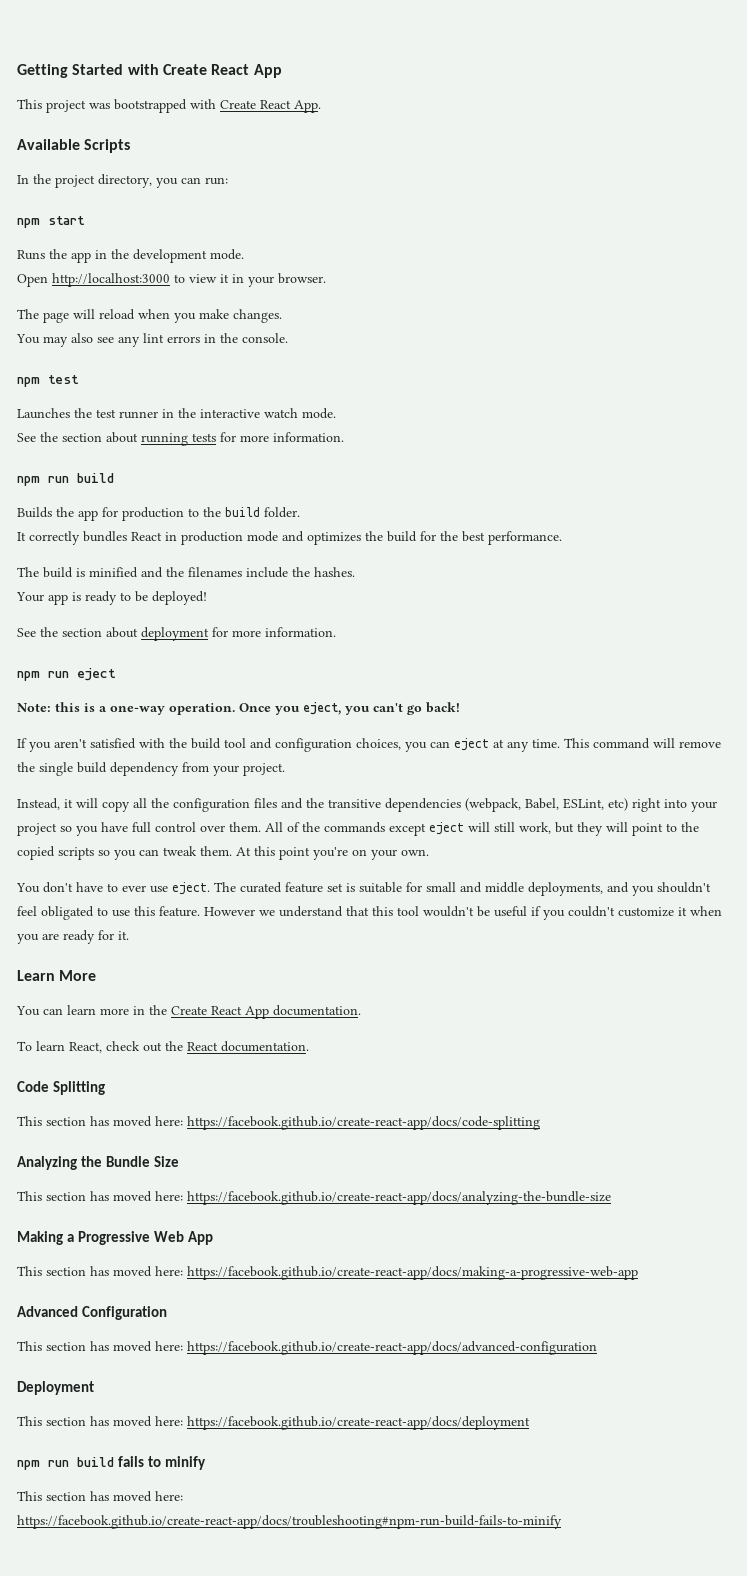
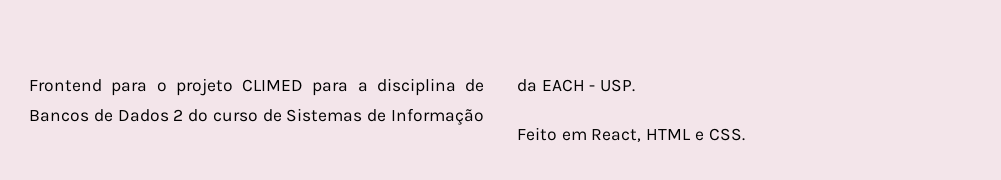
- Getting Started with Create React App
- This project was bootstrapped with Create React App.
- Available Scripts
- In the project directory, you can run:
- npm start
- Runs the app in the development mode.
- Open http://localhost:3000 to view it in your browser.
- The page will reload when you make changes.
- You may also see any lint errors in the console.
- npm test
- Launches the test runner in the interactive watch mode.
- See the section about running tests for more information.
- npm run build
- Builds the app for production to the build folder.
- It correctly bundles React in production mode and optimizes the build for the best performance.
- The build is minified and the filenames include the hashes.
- Your app is ready to be deployed!
- See the section about deployment for more information.
- npm run eject
- Note: this is a one-way operation. Once you eject, you can't go back!
- If you aren't satisfied with the build tool and configuration choices, you can eject at any time. This command will remove the single build dependency from your project.
- Instead, it will copy all the configuration files and the transitive dependencies (webpack, Babel, ESLint, etc) right into your project so you have full control over them. All of the commands except eject will still work, but they will point to the copied scripts so you can tweak them. At this point you're on your own.
- You don't have to ever use eject. The curated feature set is suitable for small and middle deployments, and you shouldn't feel obligated to use this feature. However we understand that this tool wouldn't be useful if you couldn't customize it when you are ready for it.
- Learn More
- You can learn more in the Create React App documentation.
- To learn React, check out the React documentation.
- Code Splitting
- This section has moved here: https://facebook.github.io/create-react-app/docs/code-splitting
- Analyzing the Bundle Size
- This section has moved here: https://facebook.github.io/create-react-app/docs/analyzing-the-bundle-size
- Making a Progressive Web App
- This section has moved here: https://facebook.github.io/create-react-app/docs/making-a-progressive-web-app
- Advanced Configuration
- This section has moved here: https://facebook.github.io/create-react-app/docs/advanced-configuration
- Deployment
- This section has moved here: https://facebook.github.io/create-react-app/docs/deployment
- npm run build fails to minify
- This section has moved here: https://facebook.github.io/create-react-app/docs/troubleshooting#npm-run-build-fails-to-minify
+ Frontend para o projeto CLIMED para a disciplina de Bancos de Dados 2 do curso de Sistemas de Informação da EACH - USP.
+ Feito em React, HTML e CSS.

